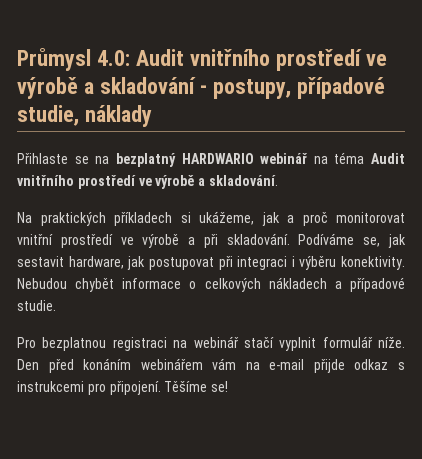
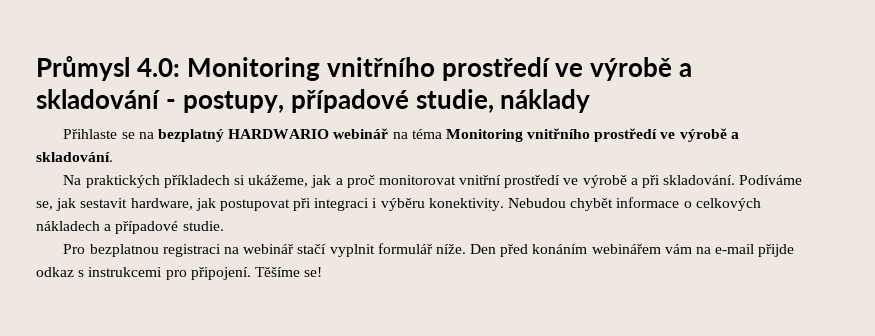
- Průmysl 4.0: Audit vnitřního prostředí ve výrobě a skladování - postupy, případové studie, náklady
+ Průmysl 4.0: Monitoring vnitřního prostředí ve výrobě a skladování - postupy, případové studie, náklady
- Přihlaste se na bezplatný HARDWARIO webinář na téma Audit vnitřního prostředí ve výrobě a skladování.
+ Přihlaste se na bezplatný HARDWARIO webinář na téma Monitoring vnitřního prostředí ve výrobě a skladování.

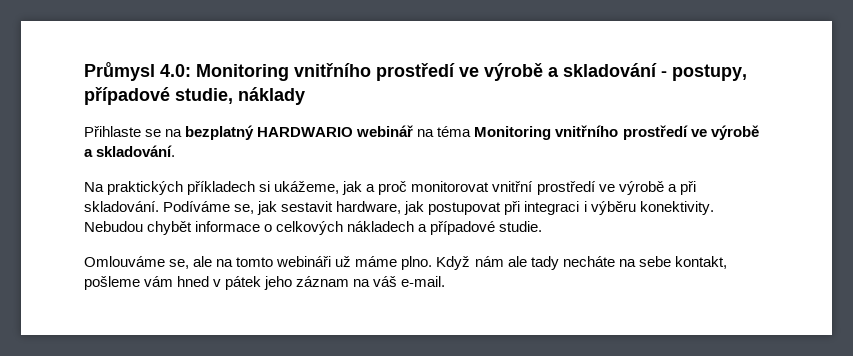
- Pro bezplatnou registraci na webinář stačí vyplnit formulář níže. Den před konáním webinářem vám na e-mail přijde odkaz s instrukcemi pro připojení. Těšíme se!
+ Omlouváme se, ale na tomto webináři už máme plno. Když nám ale tady necháte na sebe kontakt, pošleme vám hned v pátek jeho záznam na váš e-mail.

